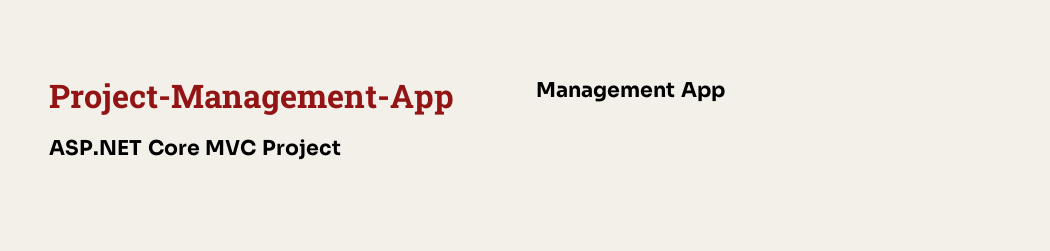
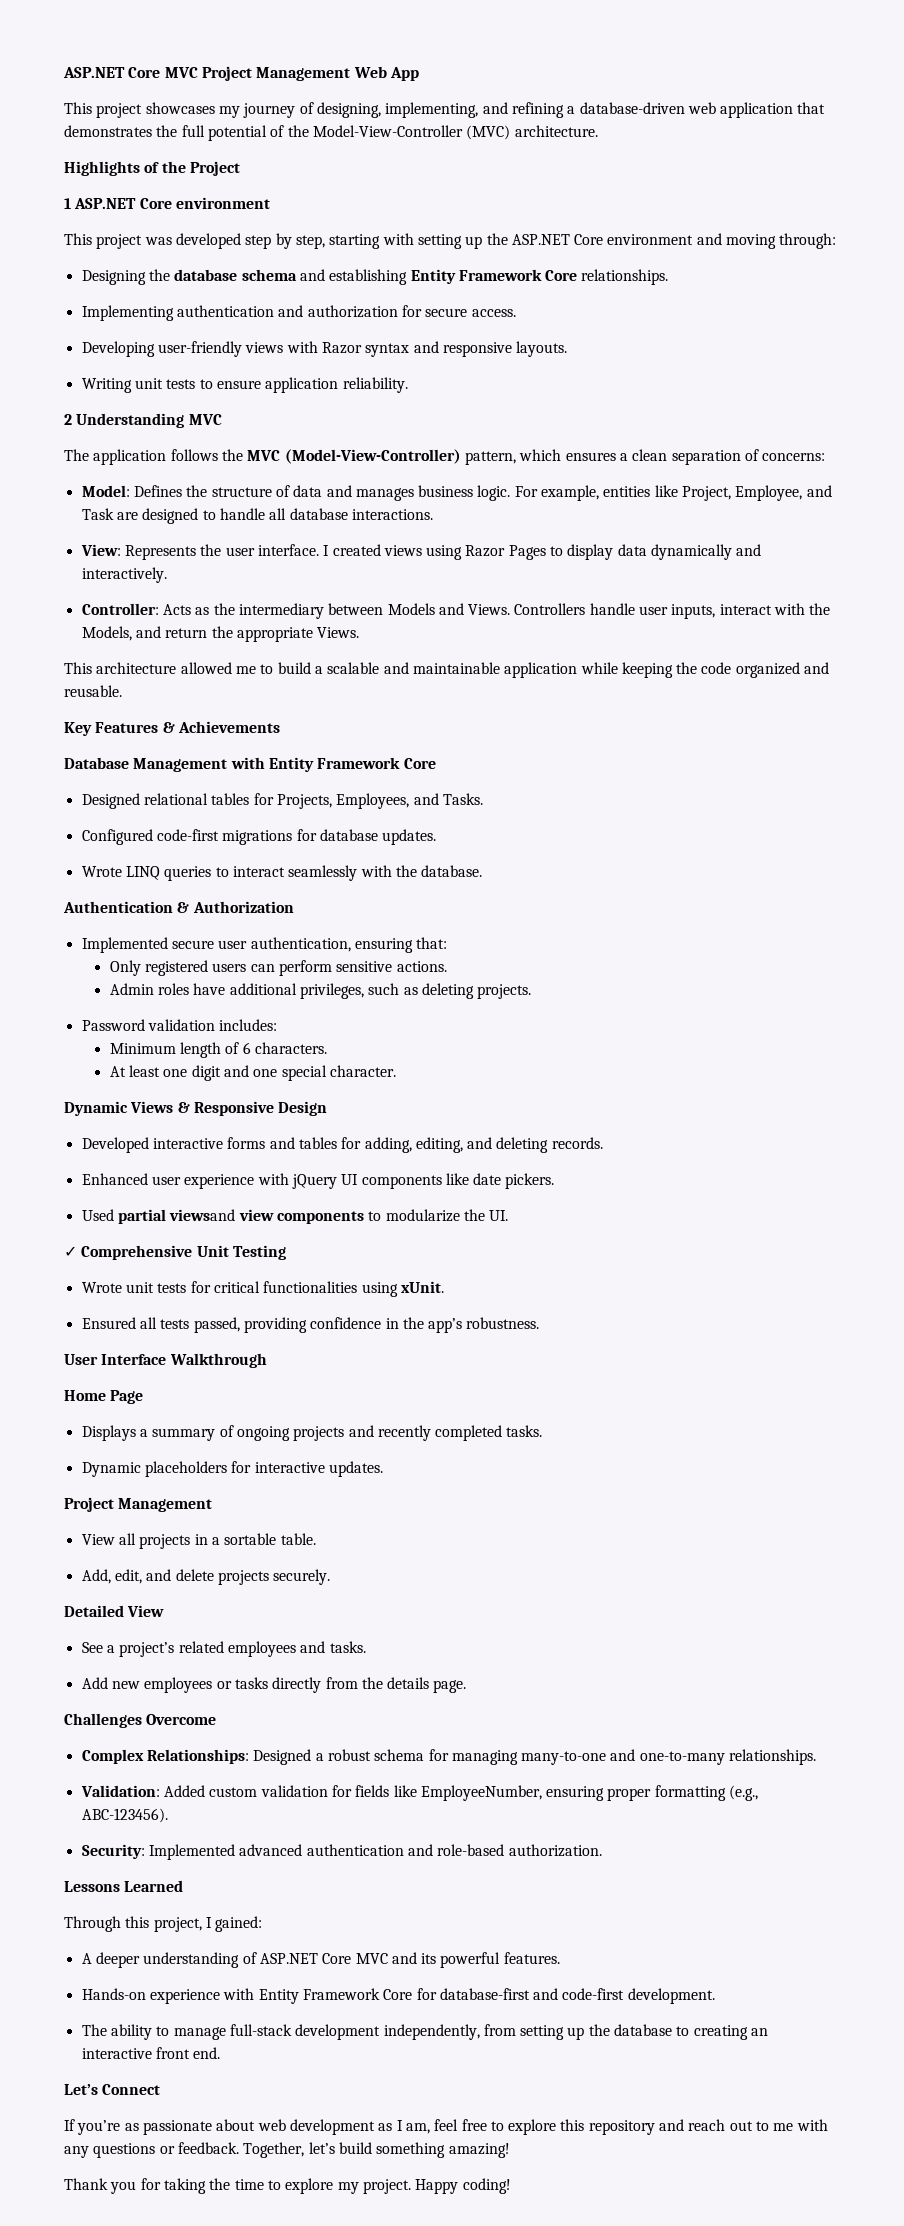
- Project-Management-App
- ASP.NET Core MVC Project Management App
+ ASP.NET Core MVC Project Management Web App
+ This project showcases my journey of designing, implementing, and refining a database-driven web application that demonstrates the full potential of the Model-View-Controller (MVC) architecture.
+ Highlights of the Project
+ 1 ASP.NET Core environment
+ This project was developed step by step, starting with setting up the ASP.NET Core environment and moving through:
+ Designing the database schema and establishing Entity Framework Core relationships.
+ Implementing authentication and authorization for secure access.
+ Developing user-friendly views with Razor syntax and responsive layouts.
+ Writing unit tests to ensure application reliability.
+ 2 Understanding MVC
+ The application follows the MVC (Model-View-Controller) pattern, which ensures a clean separation of concerns:
+ Model: Defines the structure of data and manages business logic. For example, entities like Project, Employee, and Task are designed to handle all database interactions.
+ View: Represents the user interface. I created views using Razor Pages to display data dynamically and interactively.
+ Controller: Acts as the intermediary between Models and Views. Controllers handle user inputs, interact with the Models, and return the appropriate Views.
+ This architecture allowed me to build a scalable and maintainable application while keeping the code organized and reusable.
+ Key Features & Achievements
+ Database Management with Entity Framework Core
+ Designed relational tables for Projects, Employees, and Tasks.
+ Configured code-first migrations for database updates.
+ Wrote LINQ queries to interact seamlessly with the database.
+ Authentication & Authorization
+ Implemented secure user authentication, ensuring that:
+ Only registered users can perform sensitive actions.
+ Admin roles have additional privileges, such as deleting projects.
+ Password validation includes:
+ Minimum length of 6 characters.
+ At least one digit and one special character.
+ Dynamic Views & Responsive Design
+ Developed interactive forms and tables for adding, editing, and deleting records.
+ Enhanced user experience with jQuery UI components like date pickers.
+ Used partial viewsand view components to modularize the UI.
+ ✓ Comprehensive Unit Testing
+ Wrote unit tests for critical functionalities using xUnit.
+ Ensured all tests passed, providing confidence in the app’s robustness.
+ User Interface Walkthrough
+ Home Page
+ Displays a summary of ongoing projects and recently completed tasks.
+ Dynamic placeholders for interactive updates.
+ Project Management
+ View all projects in a sortable table.
+ Add, edit, and delete projects securely.
+ Detailed View
+ See a project’s related employees and tasks.
+ Add new employees or tasks directly from the details page.
+ Challenges Overcome
+ Complex Relationships: Designed a robust schema for managing many-to-one and one-to-many relationships.
+ Validation: Added custom validation for fields like EmployeeNumber, ensuring proper formatting (e.g., ABC-123456).
+ Security: Implemented advanced authentication and role-based authorization.
+ Lessons Learned
+ Through this project, I gained:
+ A deeper understanding of ASP.NET Core MVC and its powerful features.
+ Hands-on experience with Entity Framework Core for database-first and code-first development.
+ The ability to manage full-stack development independently, from setting up the database to creating an interactive front end.
+ Let’s Connect
+ If you’re as passionate about web development as I am, feel free to explore this repository and reach out to me with any questions or feedback. Together, let’s build something amazing!
+ Thank you for taking the time to explore my project. Happy coding!

